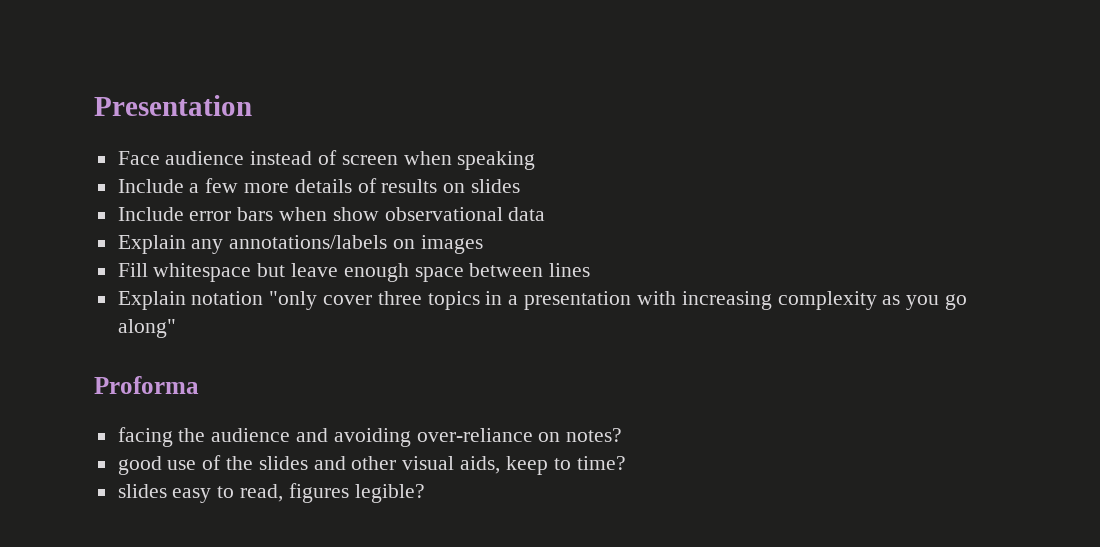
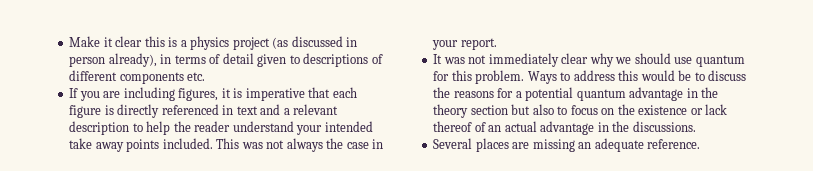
- Presentation
- Face audience instead of screen when speaking
- Include a few more details of results on slides
- Include error bars when show observational data
- Explain any annotations/labels on images
- Fill whitespace but leave enough space between lines
- Explain notation "only cover three topics in a presentation with increasing complexity as you go along"
- Proforma
- facing the audience and avoiding over-reliance on notes?
- good use of the slides and other visual aids, keep to time?
- slides easy to read, figures legible?
+ Make it clear this is a physics project (as discussed in person already), in terms of detail given to descriptions of different components etc.
+ If you are including figures, it is imperative that each figure is directly referenced in text and a relevant description to help the reader understand your intended take away points included. This was not always the case in your report.
+ It was not immediately clear why we should use quantum for this problem. Ways to address this would be to discuss the reasons for a potential quantum advantage in the theory section but also to focus on the existence or lack thereof of an actual advantage in the discussions.
+ Several places are missing an adequate reference.

